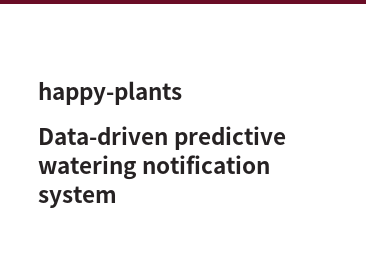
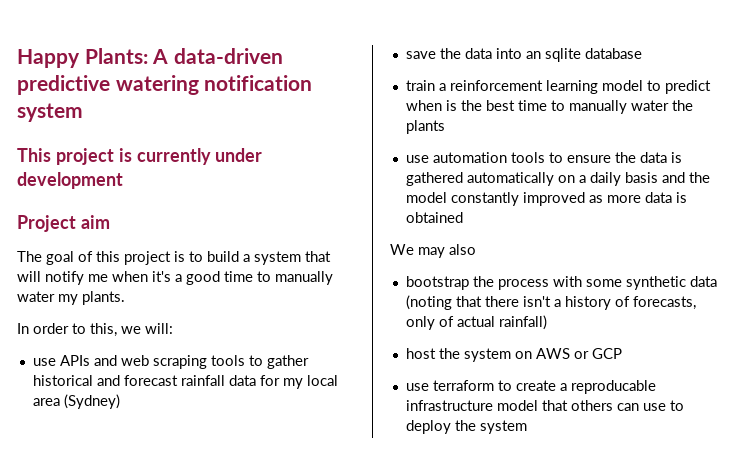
- happy-plants
- Data-driven predictive watering notification system
+ Happy Plants: A data-driven predictive watering notification system
+ This project is currently under development
+ Project aim
+ The goal of this project is to build a system that will notify me when it's a good time to manually water my plants.
+ In order to this, we will:
+ use APIs and web scraping tools to gather historical and forecast rainfall data for my local area (Sydney)
+ save the data into an sqlite database
+ train a reinforcement learning model to predict when is the best time to manually water the plants
+ use automation tools to ensure the data is gathered automatically on a daily basis and the model constantly improved as more data is obtained
+ We may also
+ bootstrap the process with some synthetic data (noting that there isn't a history of forecasts, only of actual rainfall)
+ host the system on AWS or GCP
+ use terraform to create a reproducable infrastructure model that others can use to deploy the system

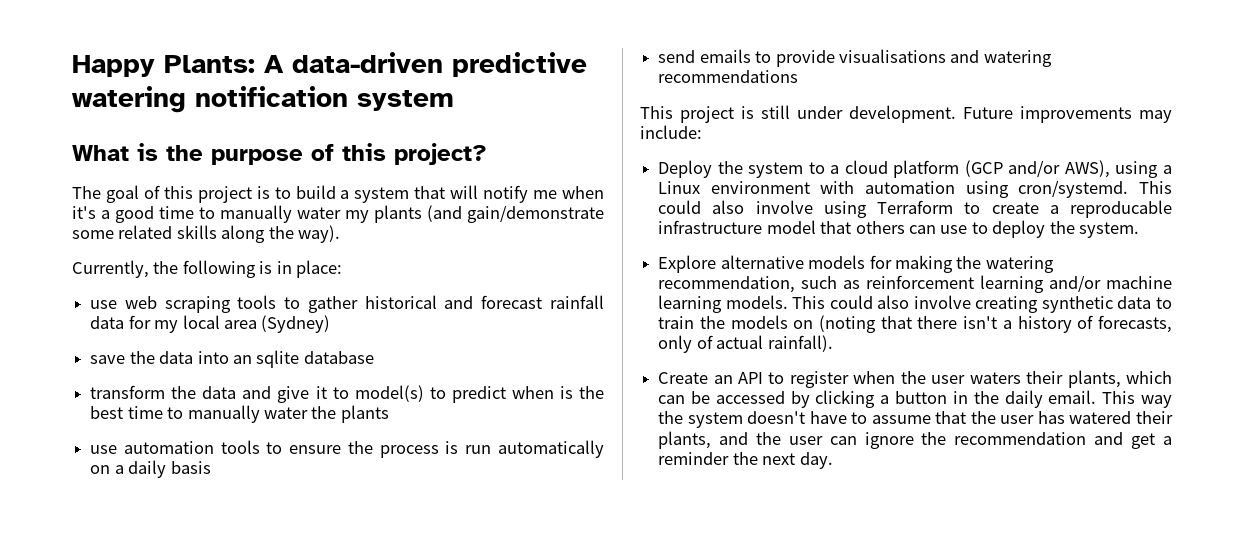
- This project is currently under development
- Project aim
+ What is the purpose of this project?
- The goal of this project is to build a system that will notify me when it's a good time to manually water my plants.
- In order to this, we will:
- use APIs and web scraping tools to gather historical and forecast rainfall data for my local area (Sydney)
+ The goal of this project is to build a system that will notify me when it's a good time to manually water my plants (and gain/demonstrate some related skills along the way).
+ Currently, the following is in place:
+ use web scraping tools to gather historical and forecast rainfall data for my local area (Sydney)
- train a reinforcement learning model to predict when is the best time to manually water the plants
+ transform the data and give it to model(s) to predict when is the best time to manually water the plants
- use automation tools to ensure the data is gathered automatically on a daily basis and the model constantly improved as more data is obtained
- We may also
- bootstrap the process with some synthetic data (noting that there isn't a history of forecasts, only of actual rainfall)
- host the system on AWS or GCP
- use terraform to create a reproducable infrastructure model that others can use to deploy the system
+ use automation tools to ensure the process is run automatically on a daily basis
+ send emails to provide visualisations and watering recommendations
+ This project is still under development. Future improvements may include:
+ Deploy the system to a cloud platform (GCP and/or AWS), using a Linux environment with automation using cron/systemd. This could also involve using Terraform to create a reproducable infrastructure model that others can use to deploy the system.
+ Explore alternative models for making the watering recommendation, such as reinforcement learning and/or machine learning models. This could also involve creating synthetic data to train the models on (noting that there isn't a history of forecasts, only of actual rainfall).
+ Create an API to register when the user waters their plants, which can be accessed by clicking a button in the daily email. This way the system doesn't have to assume that the user has watered their plants, and the user can ignore the recommendation and get a reminder the next day.

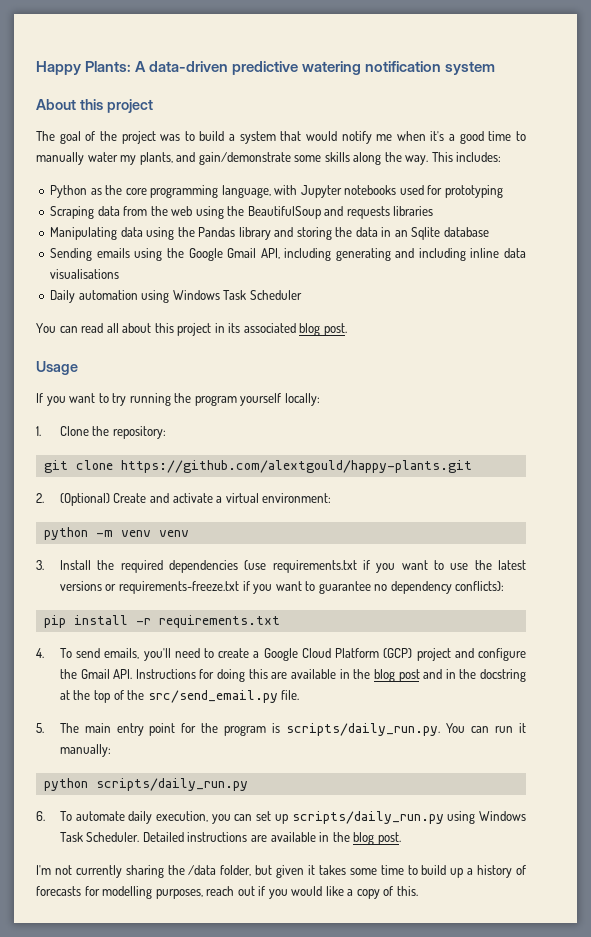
- What is the purpose of this project?
+ About this project
- The goal of this project is to build a system that will notify me when it's a good time to manually water my plants (and gain/demonstrate some related skills along the way).
- Currently, the following is in place:
- use web scraping tools to gather historical and forecast rainfall data for my local area (Sydney)
- save the data into an sqlite database
- transform the data and give it to model(s) to predict when is the best time to manually water the plants
- use automation tools to ensure the process is run automatically on a daily basis
- send emails to provide visualisations and watering recommendations
- This project is still under development. Future improvements may include:
- Deploy the system to a cloud platform (GCP and/or AWS), using a Linux environment with automation using cron/systemd. This could also involve using Terraform to create a reproducable infrastructure model that others can use to deploy the system.
- Explore alternative models for making the watering recommendation, such as reinforcement learning and/or machine learning models. This could also involve creating synthetic data to train the models on (noting that there isn't a history of forecasts, only of actual rainfall).
- Create an API to register when the user waters their plants, which can be accessed by clicking a button in the daily email. This way the system doesn't have to assume that the user has watered their plants, and the user can ignore the recommendation and get a reminder the next day.
+ The goal of the project was to build a system that would notify me when it's a good time to manually water my plants, and gain/demonstrate some skills along the way. This includes:
+ Python as the core programming language, with Jupyter notebooks used for prototyping
+ Scraping data from the web using the BeautifulSoup and requests libraries
+ Manipulating data using the Pandas library and storing the data in an Sqlite database
+ Sending emails using the Google Gmail API, including generating and including inline data visualisations
+ Daily automation using Windows Task Scheduler
+ You can read all about this project in its associated blog post.
+ Usage
+ If you want to try running the program yourself locally:
+ 1. Clone the repository:
+ git clone https://github.com/alextgould/happy-plants.git
+ 2. (Optional) Create and activate a virtual environment:
+ python -m venv venv
+ 3. Install the required dependencies (use requirements.txt if you want to use the latest versions or requirements-freeze.txt if you want to guarantee no dependency conflicts):
+ pip install -r requirements.txt
+ 4. To send emails, you'll need to create a Google Cloud Platform (GCP) project and configure the Gmail API. Instructions for doing this are available in the blog post and in the docstring at the top of the src/send_email.py file.
+ 5. The main entry point for the program is scripts/daily_run.py. You can run it manually:
+ python scripts/daily_run.py
+ 6. To automate daily execution, you can set up scripts/daily_run.py using Windows Task Scheduler. Detailed instructions are available in the blog post.
+ I'm not currently sharing the /data folder, but given it takes some time to build up a history of forecasts for modelling purposes, reach out if you would like a copy of this.

